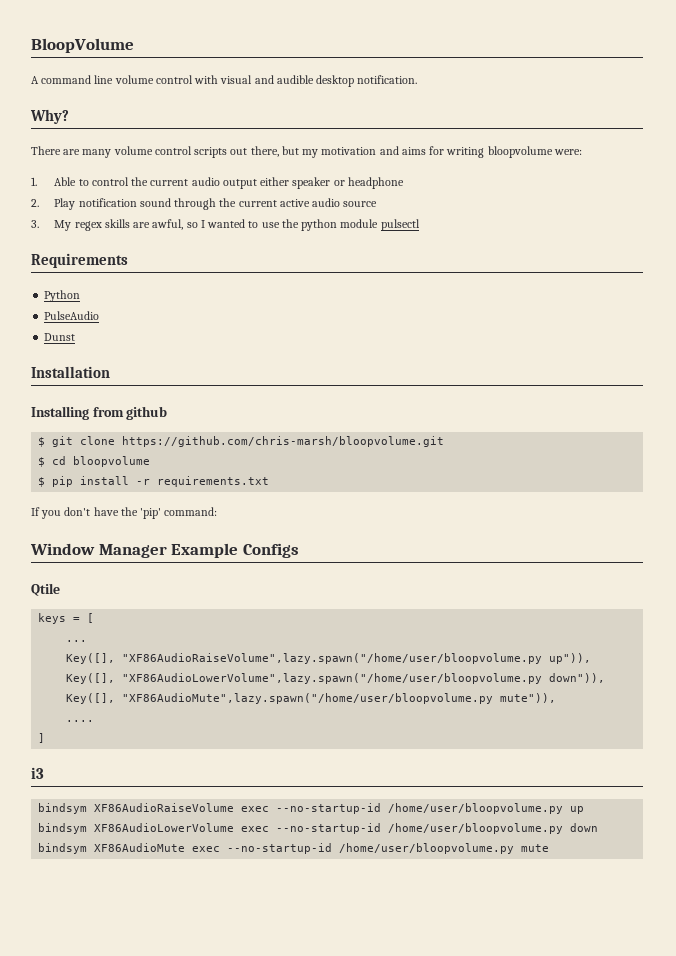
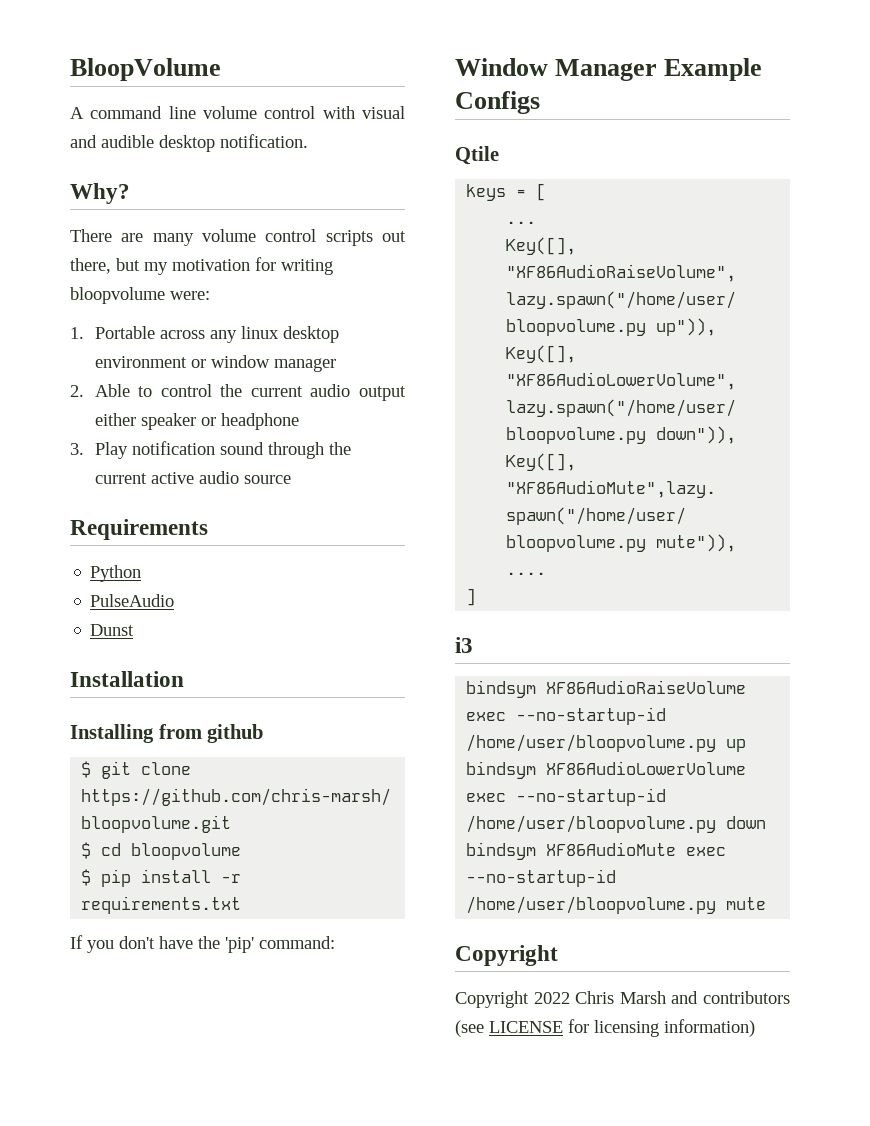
- There are many volume control scripts out there, but my motivation and aims for writing bloopvolume were:
+ There are many volume control scripts out there, but my motivation for writing bloopvolume were:
- 1. Able to control the current audio output either speaker or headphone
+ 1. Portable across any linux desktop environment or window manager
+ 2. Able to control the current audio output either speaker or headphone
- 2. Play notification sound through the current active audio source
+ 3. Play notification sound through the current active audio source
- 3. My regex skills are awful, so I wanted to use the python module pulsectl
  bindsym XF86AudioMute exec --no-startup-id /home/user/bloopvolume.py mute
+ Copyright
+ Copyright 2022 Chris Marsh and contributors (see LICENSE for licensing information)

